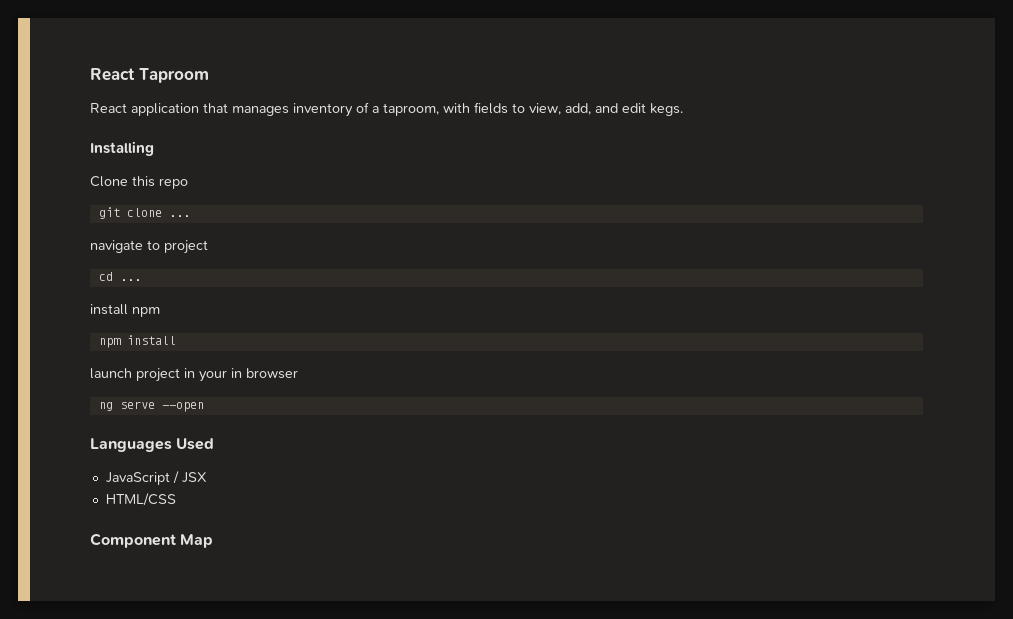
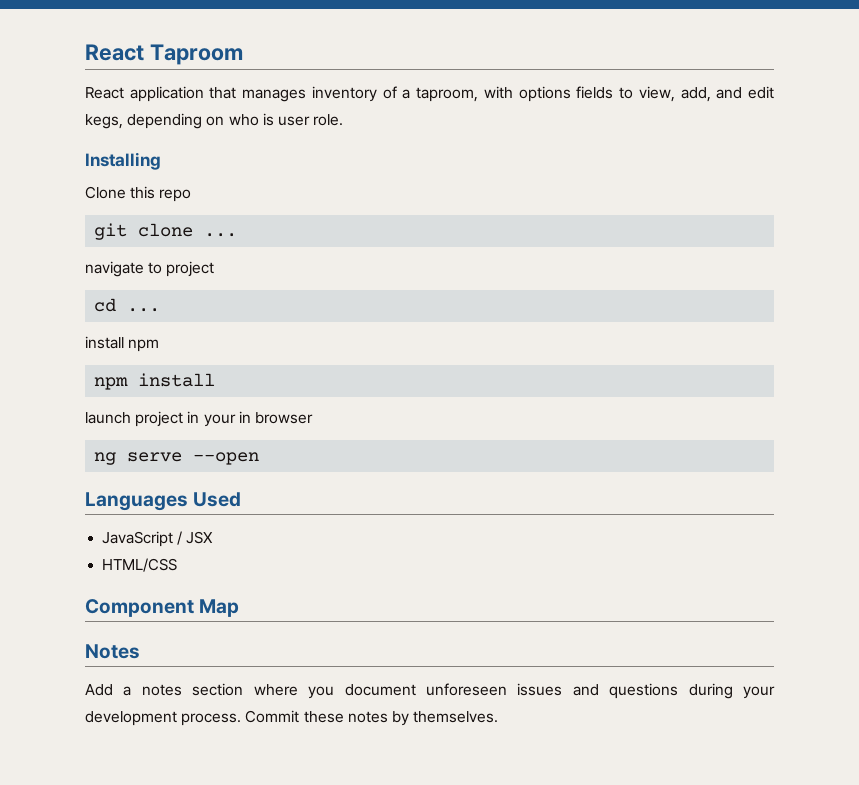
- React application that manages inventory of a taproom, with fields to view, add, and edit kegs.
+ React application that manages inventory of a taproom, with options fields to view, add, and edit kegs, depending on who is user role.
+ Notes
+ Add a notes section where you document unforeseen issues and questions during your development process. Commit these notes by themselves.

